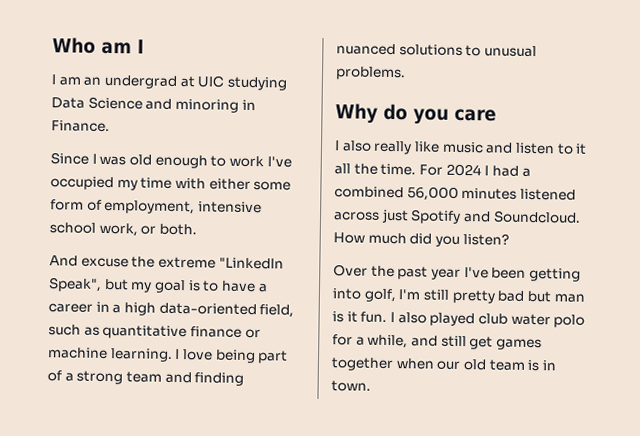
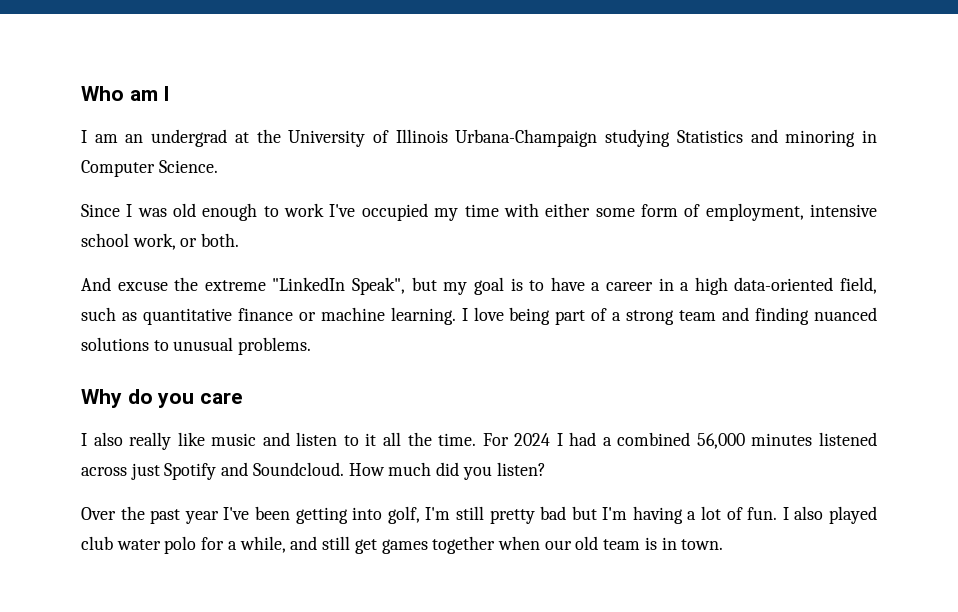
- I am an undergrad at UIC studying Data Science and minoring in Finance.
+ I am an undergrad at the University of Illinois Urbana-Champaign studying Statistics and minoring in Computer Science.
- Over the past year I've been getting into golf, I'm still pretty bad but man is it fun.
+ Over the past year I've been getting into golf, I'm still pretty bad but I'm having a lot of fun.

